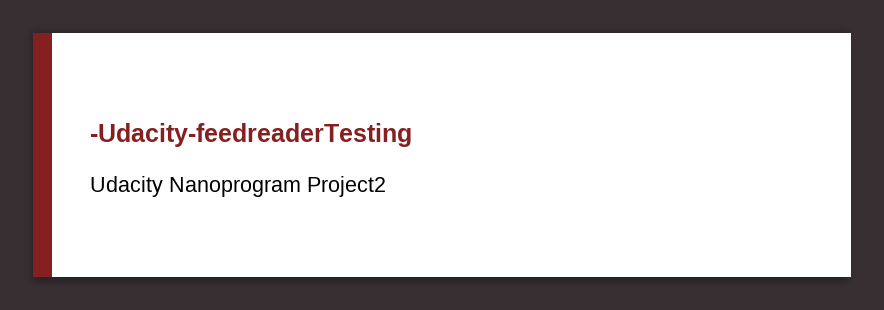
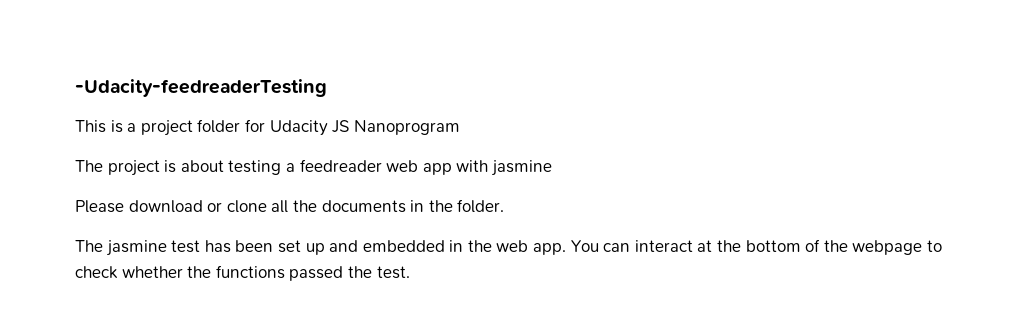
- Udacity Nanoprogram Project2
+ This is a project folder for Udacity JS Nanoprogram
+ The project is about testing a feedreader web app with jasmine
+ Please download or clone all the documents in the folder.
+ The jasmine test has been set up and embedded in the web app. You can interact at the bottom of the webpage to check whether the functions passed the test.

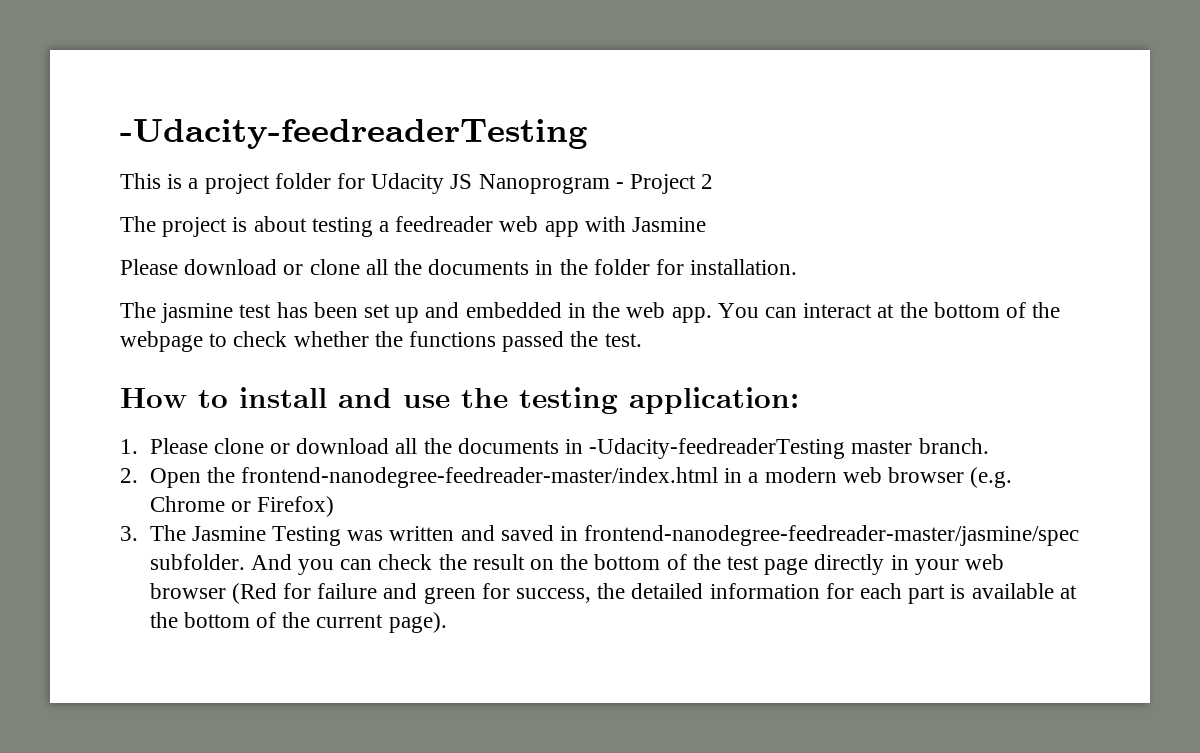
- This is a project folder for Udacity JS Nanoprogram
+ This is a project folder for Udacity JS Nanoprogram - Project 2
- The project is about testing a feedreader web app with jasmine
+ The project is about testing a feedreader web app with Jasmine
- Please download or clone all the documents in the folder.
+ Please download or clone all the documents in the folder for installation.
+ How to install and use the testing application:
+ 1. Please clone or download all the documents in -Udacity-feedreaderTesting master branch.
+ 2. Open the frontend-nanodegree-feedreader-master/index.html in a modern web browser (e.g. Chrome or Firefox)
+ 3. The Jasmine Testing was written and saved in frontend-nanodegree-feedreader-master/jasmine/spec subfolder. And you can check the result on the bottom of the test page directly in your web browser (Red for failure and green for success, the detailed information for each part is available at the bottom of the current page).

